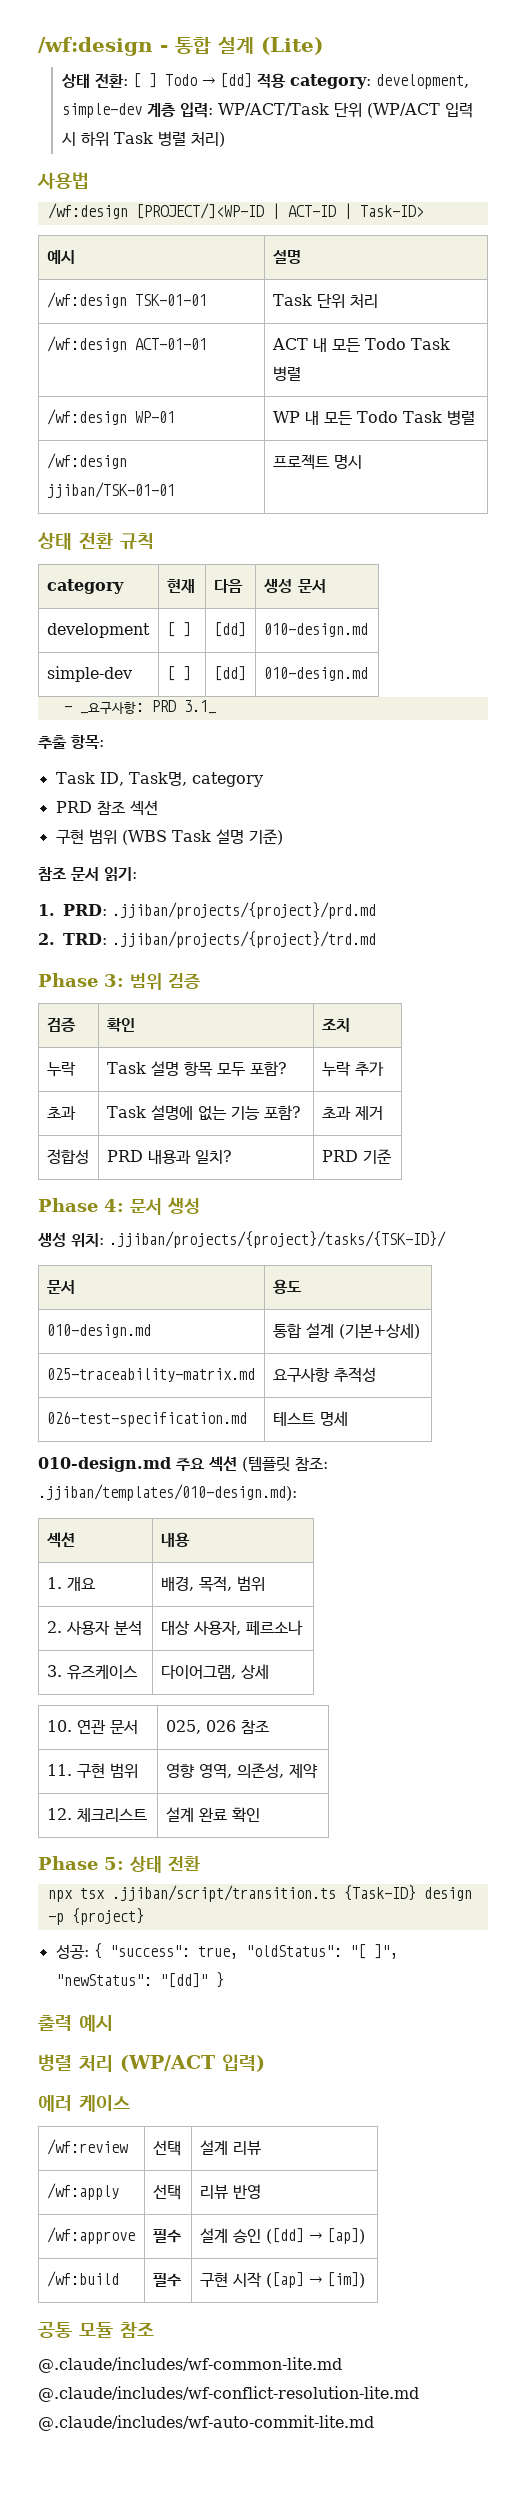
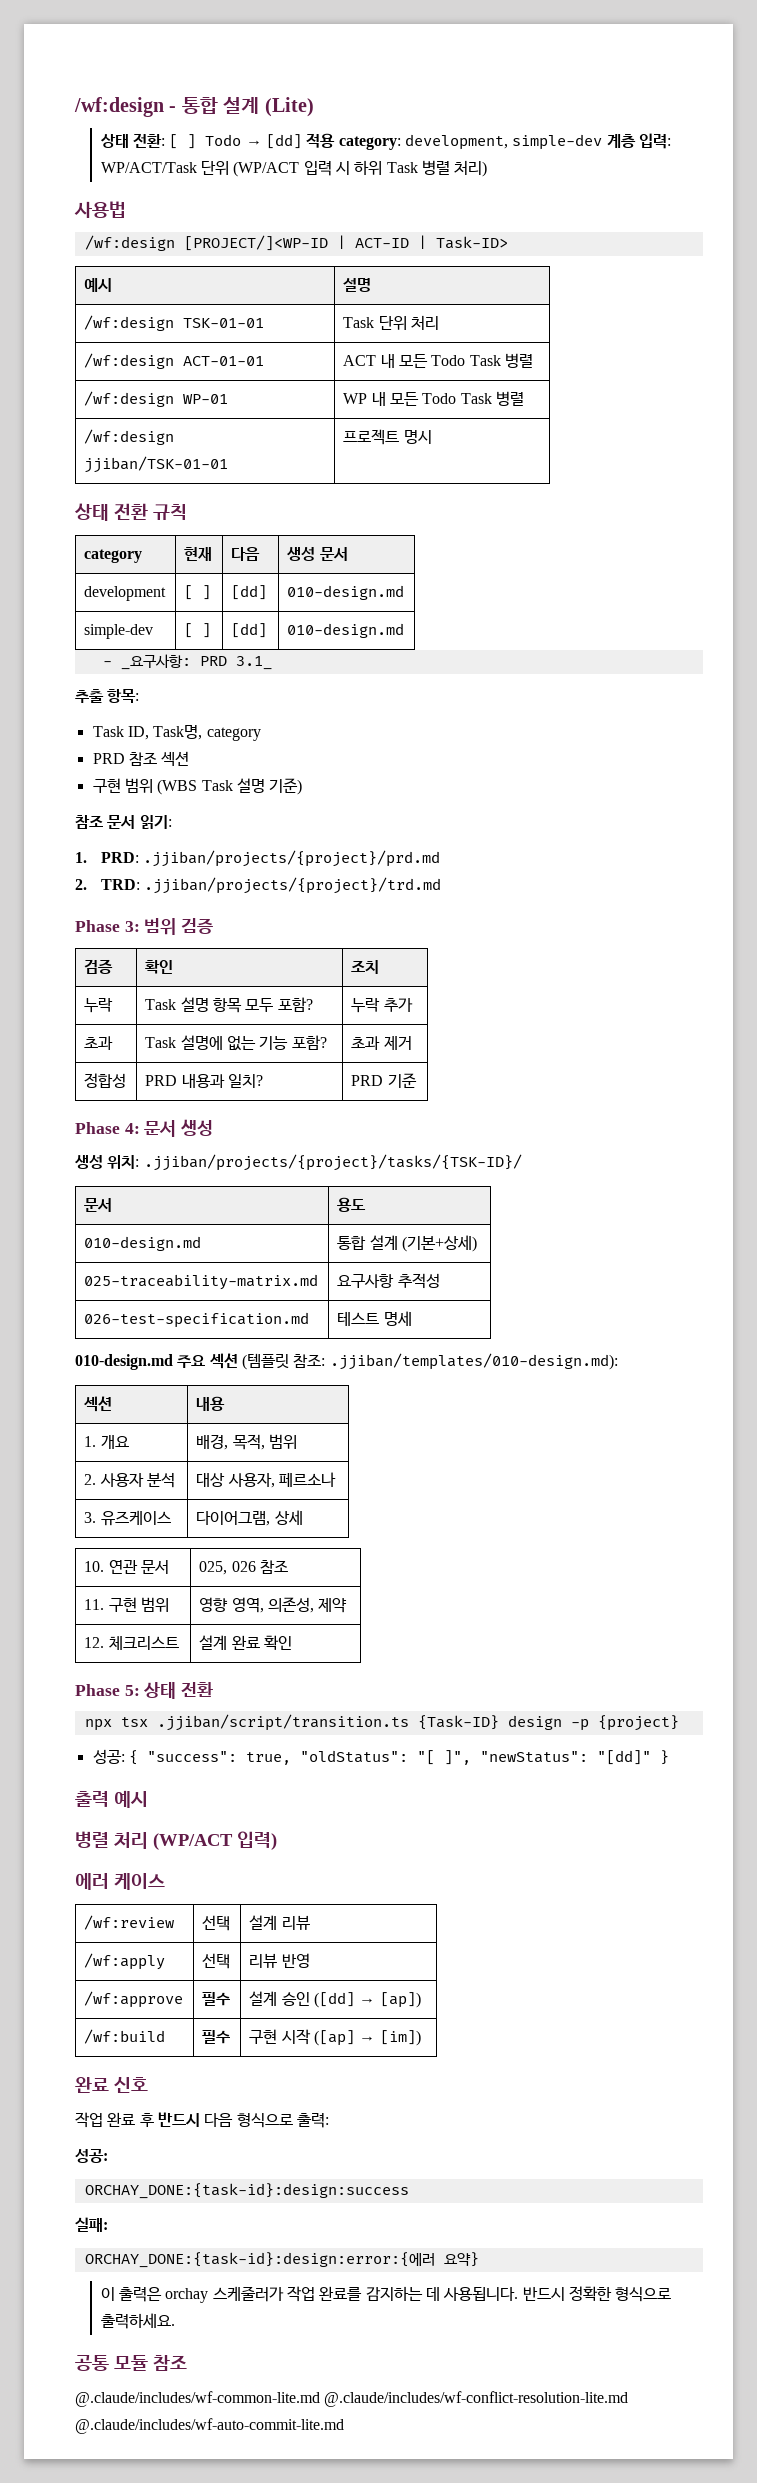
+ 완료 신호
+ 작업 완료 후 반드시 다음 형식으로 출력:
+ 성공:
+ ORCHAY_DONE:{task-id}:design:success
+ 실패:
+ ORCHAY_DONE:{task-id}:design:error:{에러 요약}
+ 이 출력은 orchay 스케줄러가 작업 완료를 감지하는 데 사용됩니다. 반드시 정확한 형식으로 출력하세요.

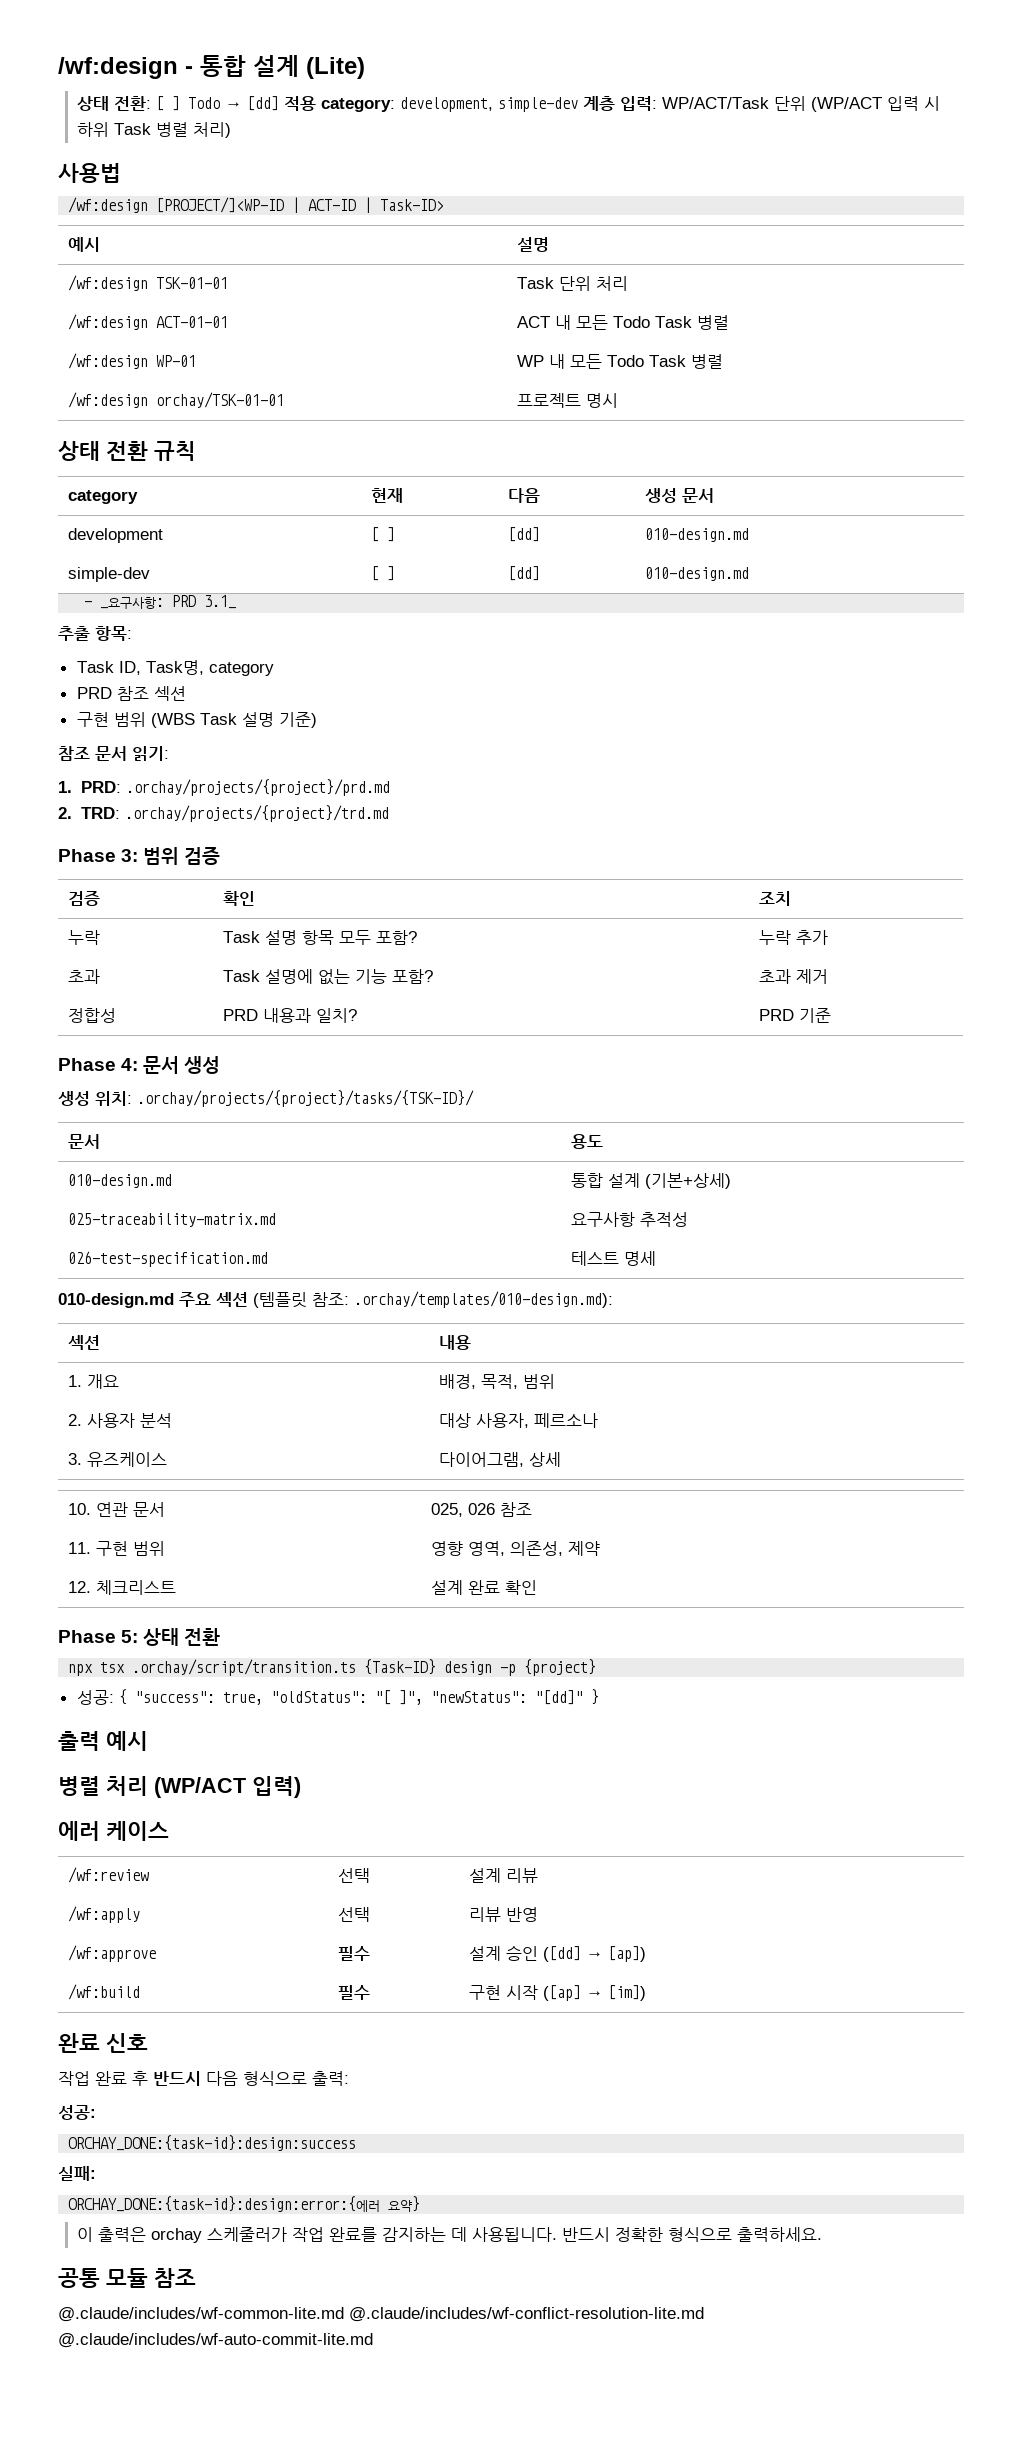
- /wf:design jjiban/TSK-01-01 | 프로젝트 명시
+ /wf:design orchay/TSK-01-01 | 프로젝트 명시
- 1. PRD: .jjiban/projects/{project}/prd.md
+ 1. PRD: .orchay/projects/{project}/prd.md
- 2. TRD: .jjiban/projects/{project}/trd.md
+ 2. TRD: .orchay/projects/{project}/trd.md
- 생성 위치: .jjiban/projects/{project}/tasks/{TSK-ID}/
+ 생성 위치: .orchay/projects/{project}/tasks/{TSK-ID}/
- 010-design.md 주요 섹션 (템플릿 참조: .jjiban/templates/010-design.md):
+ 010-design.md 주요 섹션 (템플릿 참조: .orchay/templates/010-design.md):
- npx tsx .jjiban/script/transition.ts {Task-ID} design -p {project}
+ npx tsx .orchay/script/transition.ts {Task-ID} design -p {project}

